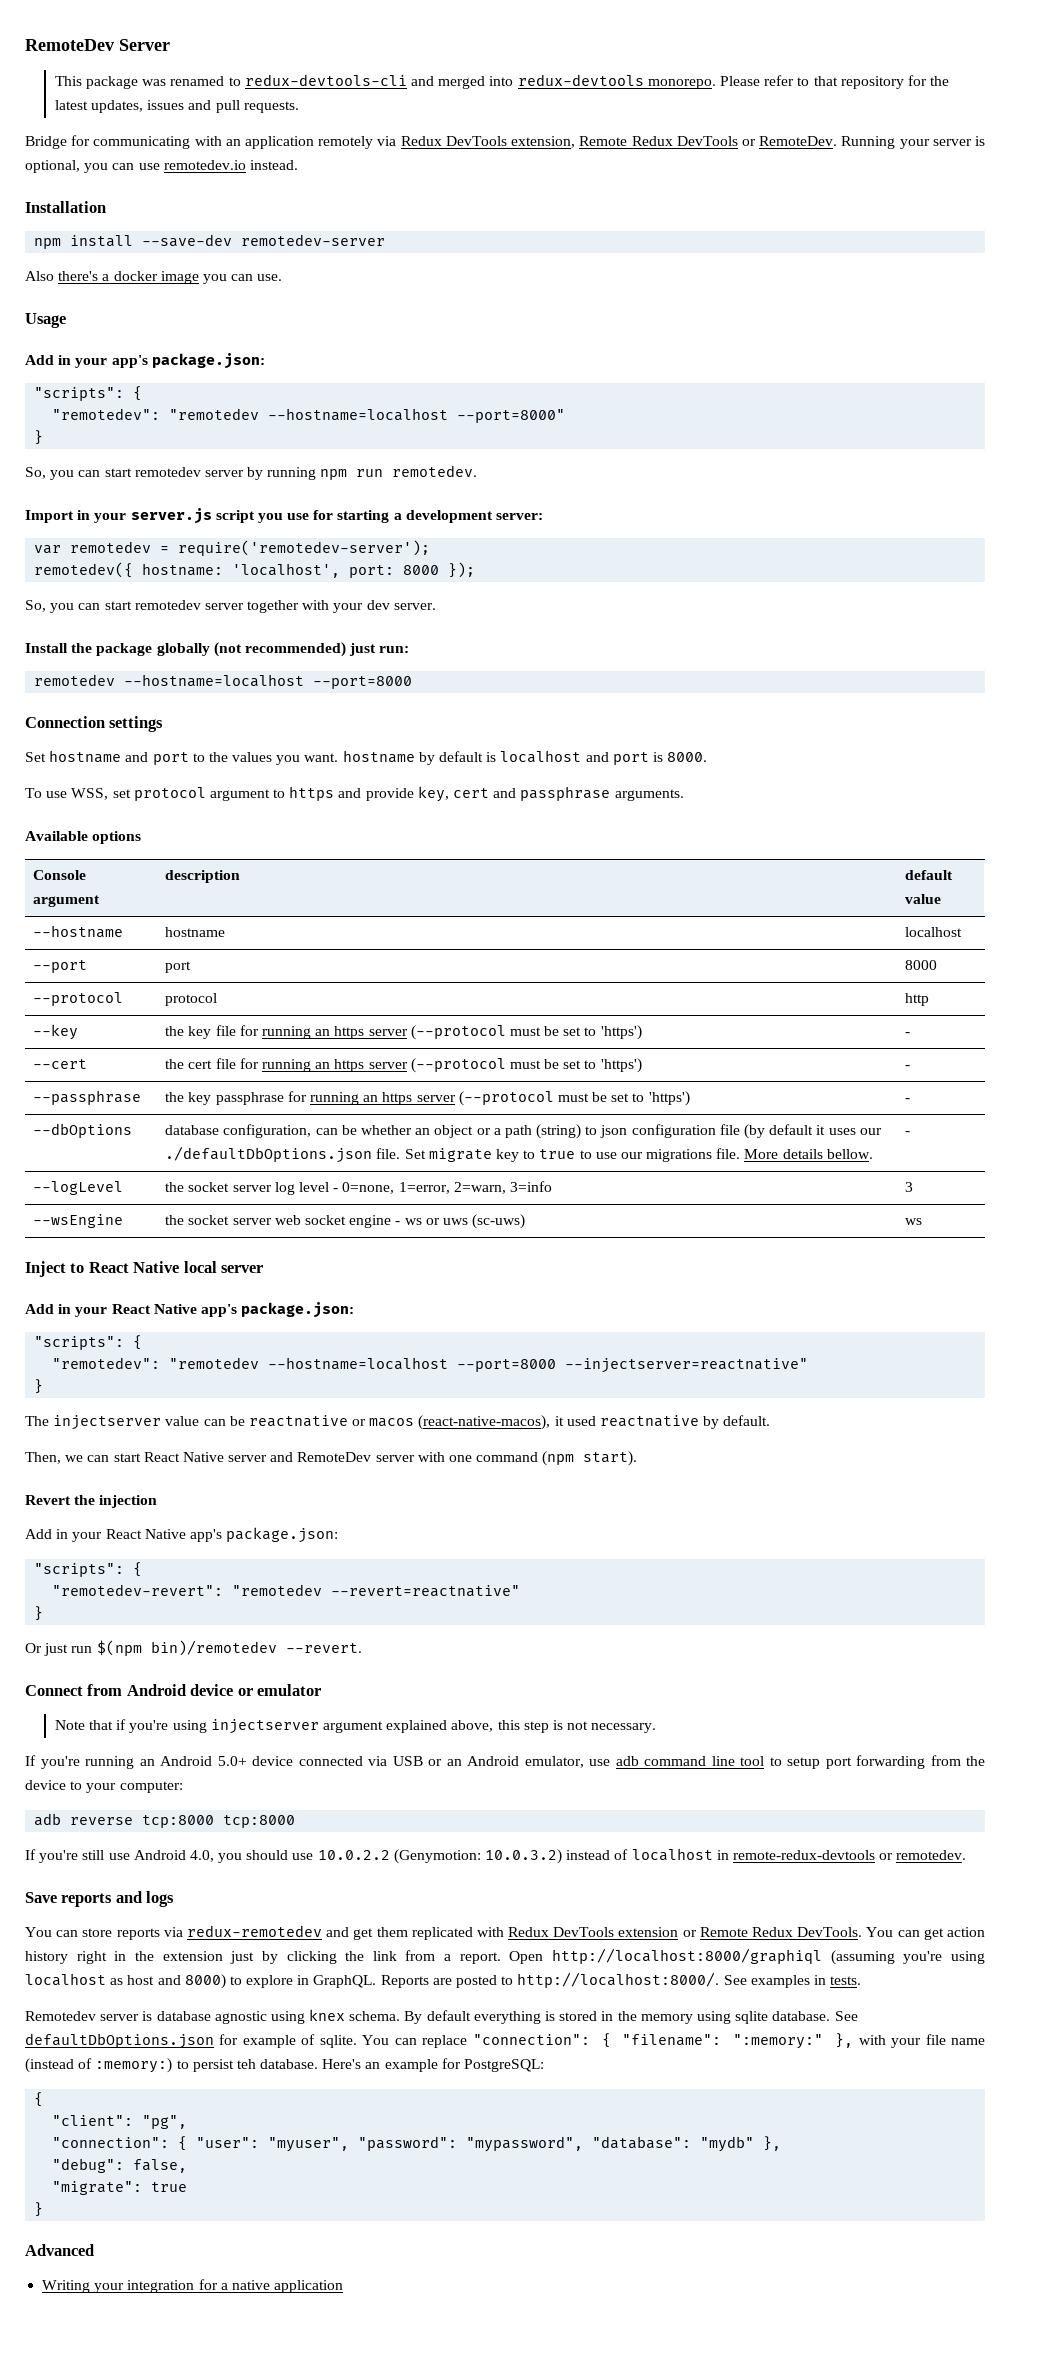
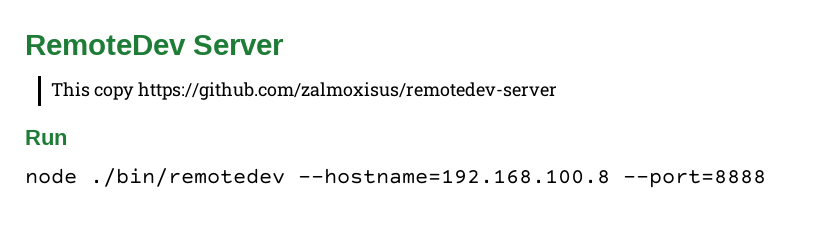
- This package was renamed to redux-devtools-cli and merged into redux-devtools monorepo. Please refer to that repository for the latest updates, issues and pull requests.
- Bridge for communicating with an application remotely via Redux DevTools extension, Remote Redux DevTools or RemoteDev. Running your server is optional, you can use remotedev.io instead.
- Installation
- npm install --save-dev remotedev-server
- Also there's a docker image you can use.
- Usage
- Add in your app's package.json:
- "scripts": {
- "remotedev": "remotedev --hostname=localhost --port=8000"
- }
- So, you can start remotedev server by running npm run remotedev.
- Import in your server.js script you use for starting a development server:
- var remotedev = require('remotedev-server');
- remotedev({ hostname: 'localhost', port: 8000 });
- So, you can start remotedev server together with your dev server.
- Install the package globally (not recommended) just run:
- remotedev --hostname=localhost --port=8000
- Connection settings
- Set hostname and port to the values you want. hostname by default is localhost and port is 8000.
- To use WSS, set protocol argument to https and provide key, cert and passphrase arguments.
- Available options
- Console argument | description | default value
- --hostname | hostname | localhost
- --port | port | 8000
- --protocol | protocol | http
- --key | the key file for running an https server (--protocol must be set to 'https') | -
- --cert | the cert file for running an https server (--protocol must be set to 'https') | -
- --passphrase | the key passphrase for running an https server (--protocol must be set to 'https') | -
- --dbOptions | database configuration, can be whether an object or a path (string) to json configuration file (by default it uses our ./defaultDbOptions.json file. Set migrate key to true to use our migrations file. More details bellow. | -
- --logLevel | the socket server log level - 0=none, 1=error, 2=warn, 3=info | 3
- --wsEngine | the socket server web socket engine - ws or uws (sc-uws) | ws
- Inject to React Native local server
- Add in your React Native app's package.json:
- "scripts": {
- "remotedev": "remotedev --hostname=localhost --port=8000 --injectserver=reactnative"
- }
- The injectserver value can be reactnative or macos (react-native-macos), it used reactnative by default.
- Then, we can start React Native server and RemoteDev server with one command (npm start).
- Revert the injection
- Add in your React Native app's package.json:
- "scripts": {
- "remotedev-revert": "remotedev --revert=reactnative"
- }
- Or just run $(npm bin)/remotedev --revert.
- Connect from Android device or emulator
- Note that if you're using injectserver argument explained above, this step is not necessary.
- If you're running an Android 5.0+ device connected via USB or an Android emulator, use adb command line tool to setup port forwarding from the device to your computer:
- adb reverse tcp:8000 tcp:8000
- If you're still use Android 4.0, you should use 10.0.2.2 (Genymotion: 10.0.3.2) instead of localhost in remote-redux-devtools or remotedev.
- Save reports and logs
- You can store reports via redux-remotedev and get them replicated with Redux DevTools extension or Remote Redux DevTools. You can get action history right in the extension just by clicking the link from a report. Open http://localhost:8000/graphiql (assuming you're using localhost as host and 8000) to explore in GraphQL. Reports are posted to http://localhost:8000/. See examples in tests.
- Remotedev server is database agnostic using knex schema. By default everything is stored in the memory using sqlite database. See defaultDbOptions.json for example of sqlite. You can replace "connection": { "filename": ":memory:" }, with your file name (instead of :memory:) to persist teh database. Here's an example for PostgreSQL:
- {
- "client": "pg",
- "connection": { "user": "myuser", "password": "mypassword", "database": "mydb" },
- "debug": false,
- "migrate": true
- }
- Advanced
- Writing your integration for a native application
+ This copy https://github.com/zalmoxisus/remotedev-server
+ Run
+ node ./bin/remotedev --hostname=192.168.100.8 --port=8888

